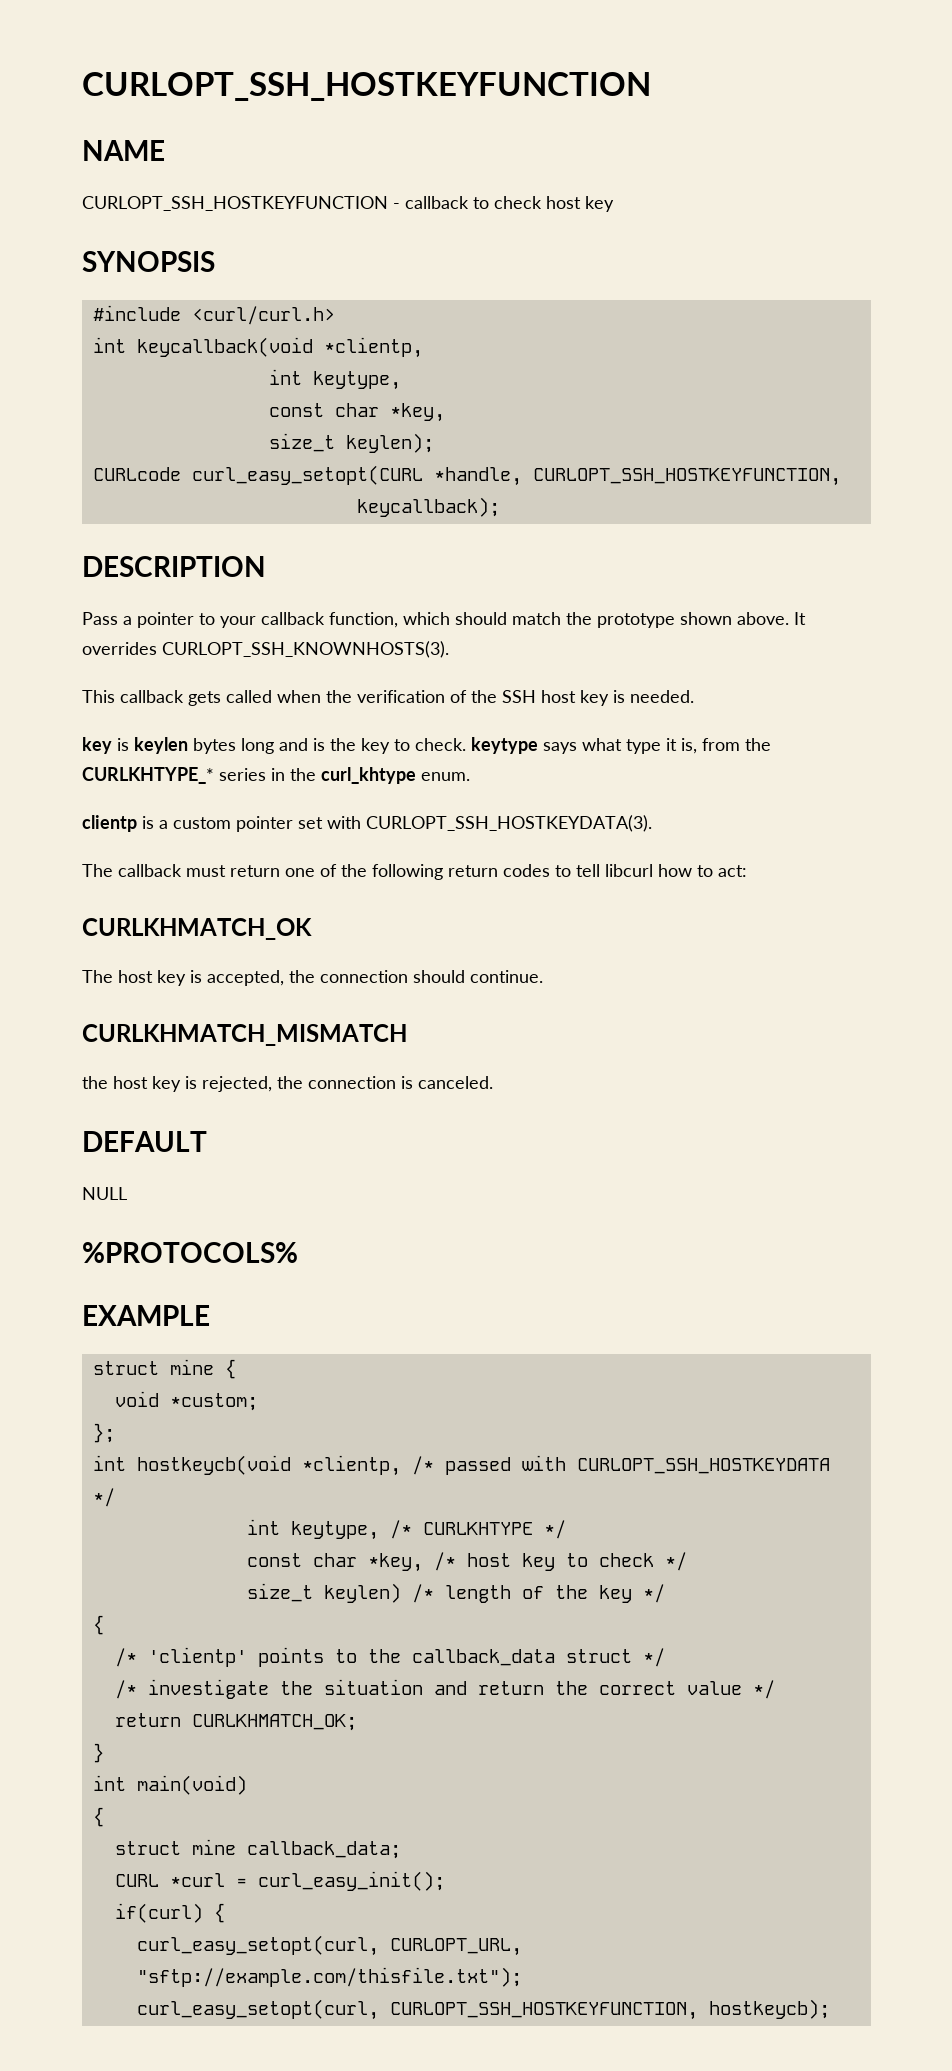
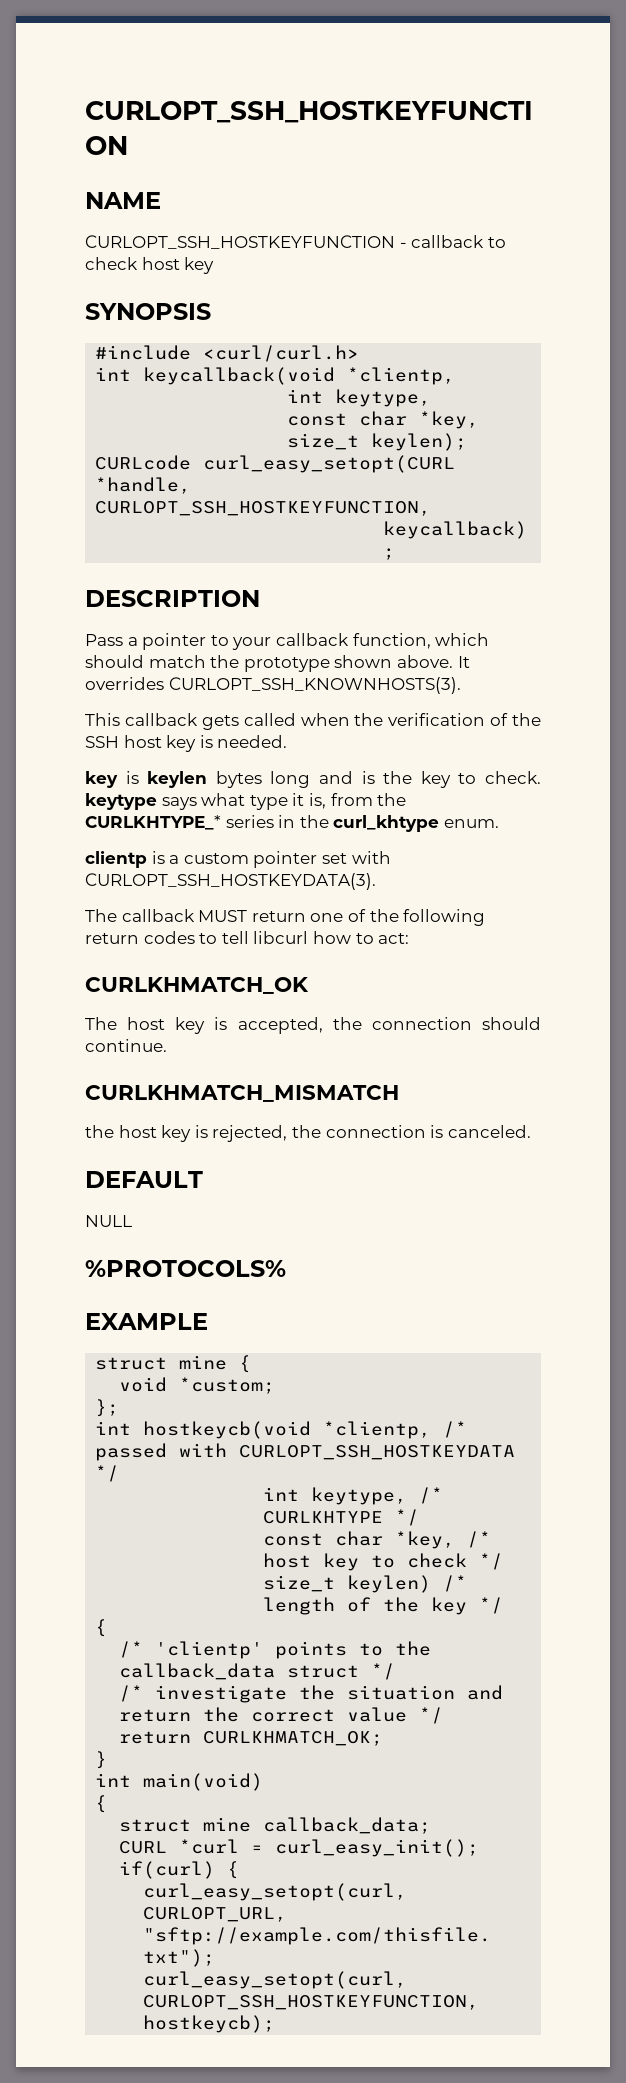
- The callback must return one of the following return codes to tell libcurl how to act:
+ The callback MUST return one of the following return codes to tell libcurl how to act:

